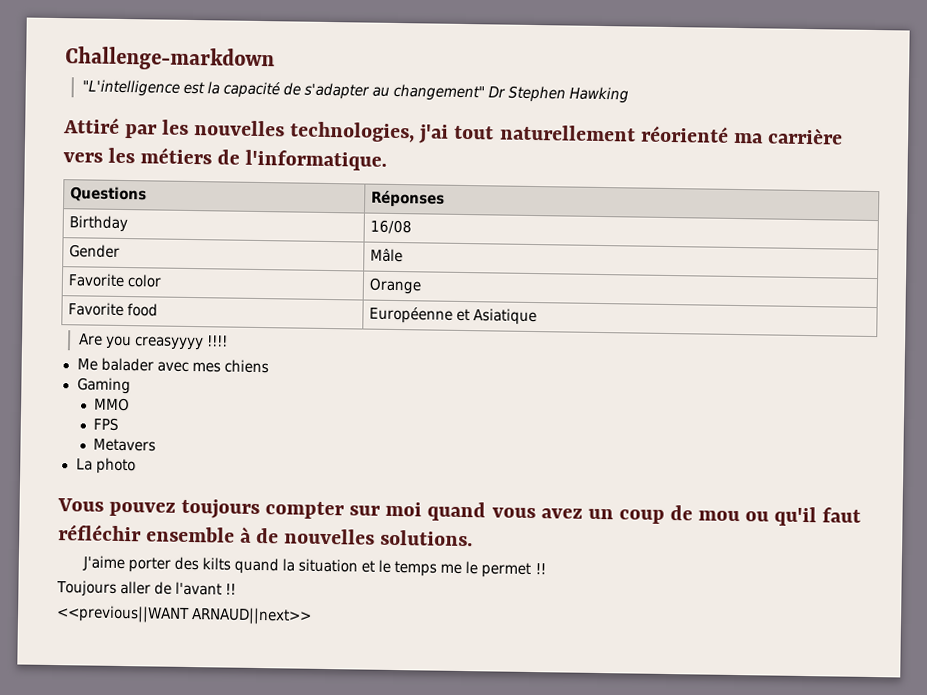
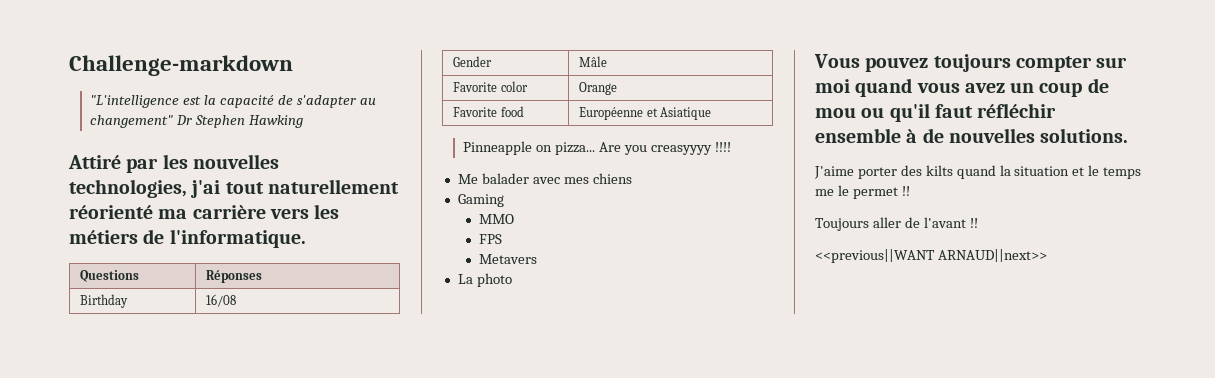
+ Pinneapple on pizza...

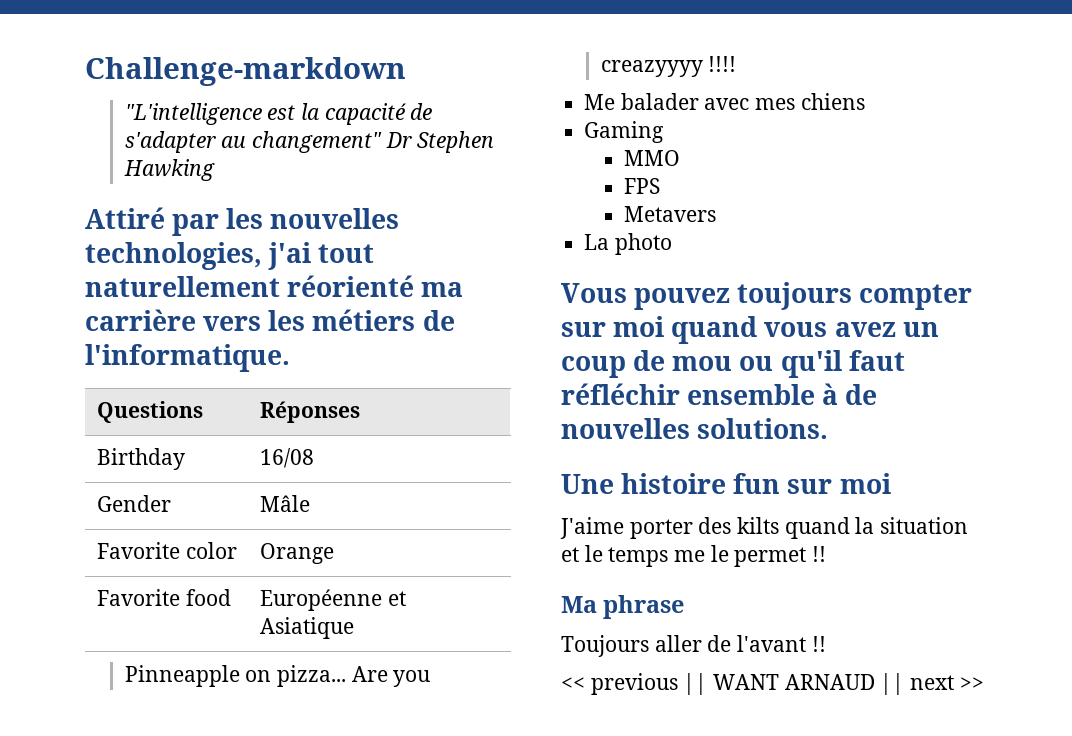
- Are you creasyyyy !!!!
+ Are you creazyyyy !!!!
+ Une histoire fun sur moi
+ Ma phrase
- <<previous||WANT ARNAUD||next>>
+ << previous || WANT ARNAUD || next >>

